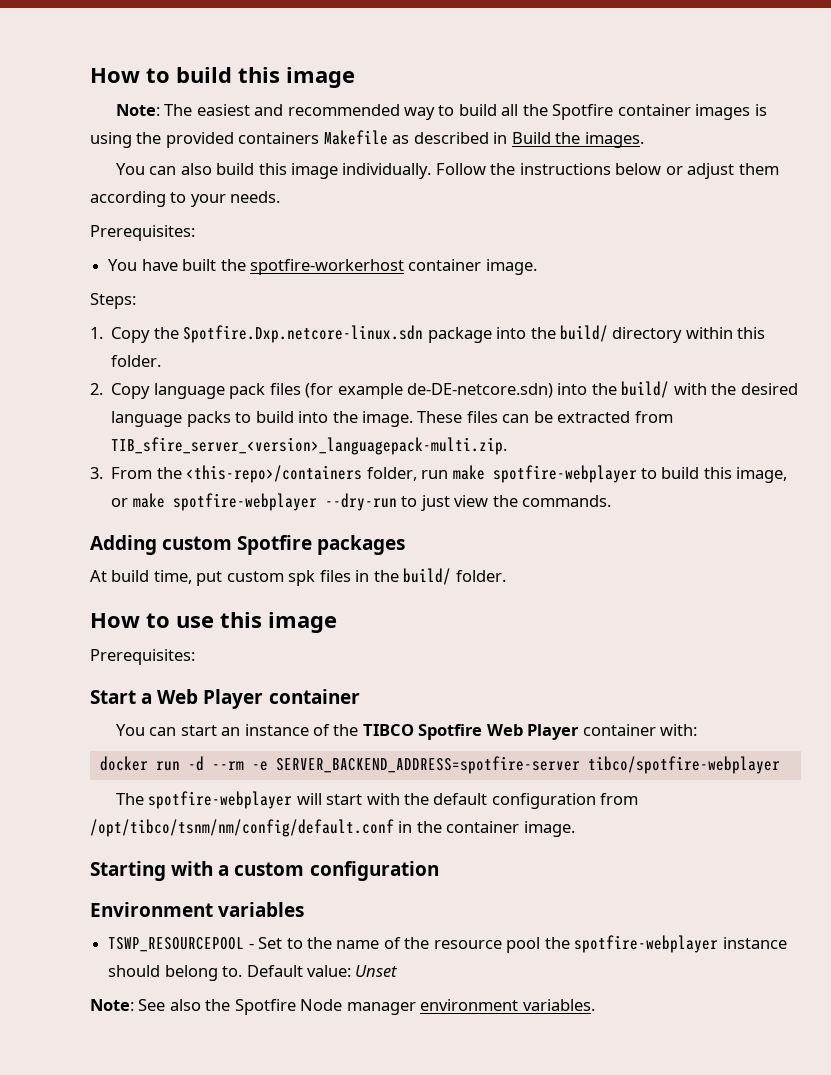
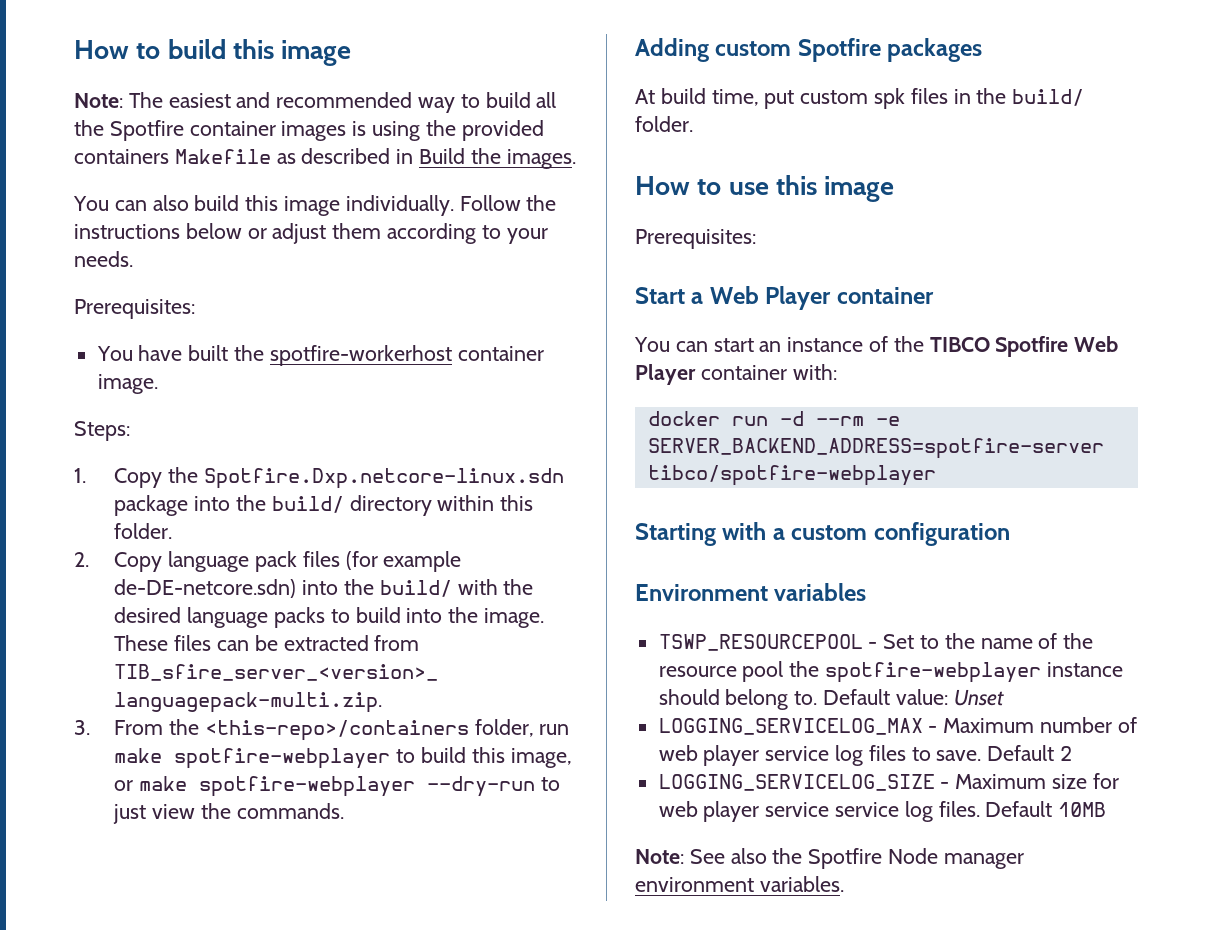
- The spotfire-webplayer will start with the default configuration from /opt/tibco/tsnm/nm/config/default.conf in the container image.
+ LOGGING_SERVICELOG_MAX - Maximum number of web player service log files to save. Default 2
+ LOGGING_SERVICELOG_SIZE - Maximum size for web player service service log files. Default 10MB

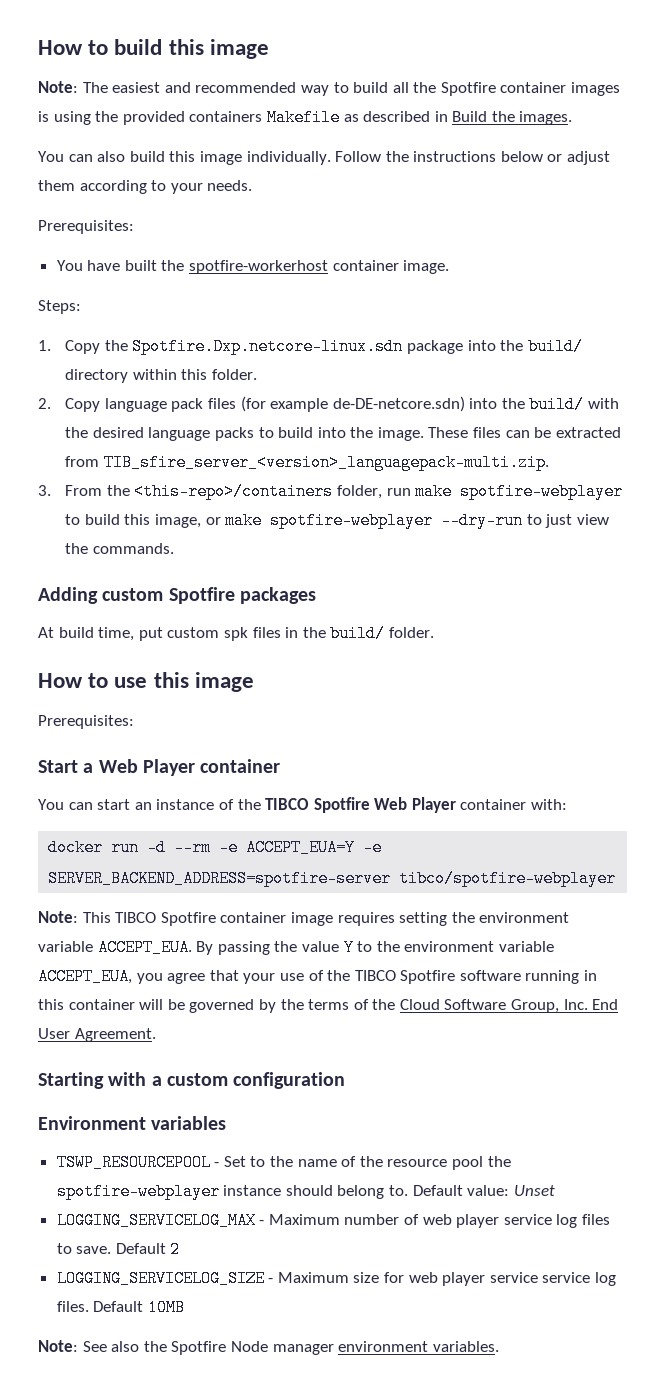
- docker run -d --rm -e SERVER_BACKEND_ADDRESS=spotfire-server tibco/spotfire-webplayer
+ docker run -d --rm -e ACCEPT_EUA=Y -e SERVER_BACKEND_ADDRESS=spotfire-server tibco/spotfire-webplayer
+ Note: This TIBCO Spotfire container image requires setting the environment variable ACCEPT_EUA. By passing the value Y to the environment variable ACCEPT_EUA, you agree that your use of the TIBCO Spotfire software running in this container will be governed by the terms of the Cloud Software Group, Inc. End User Agreement.

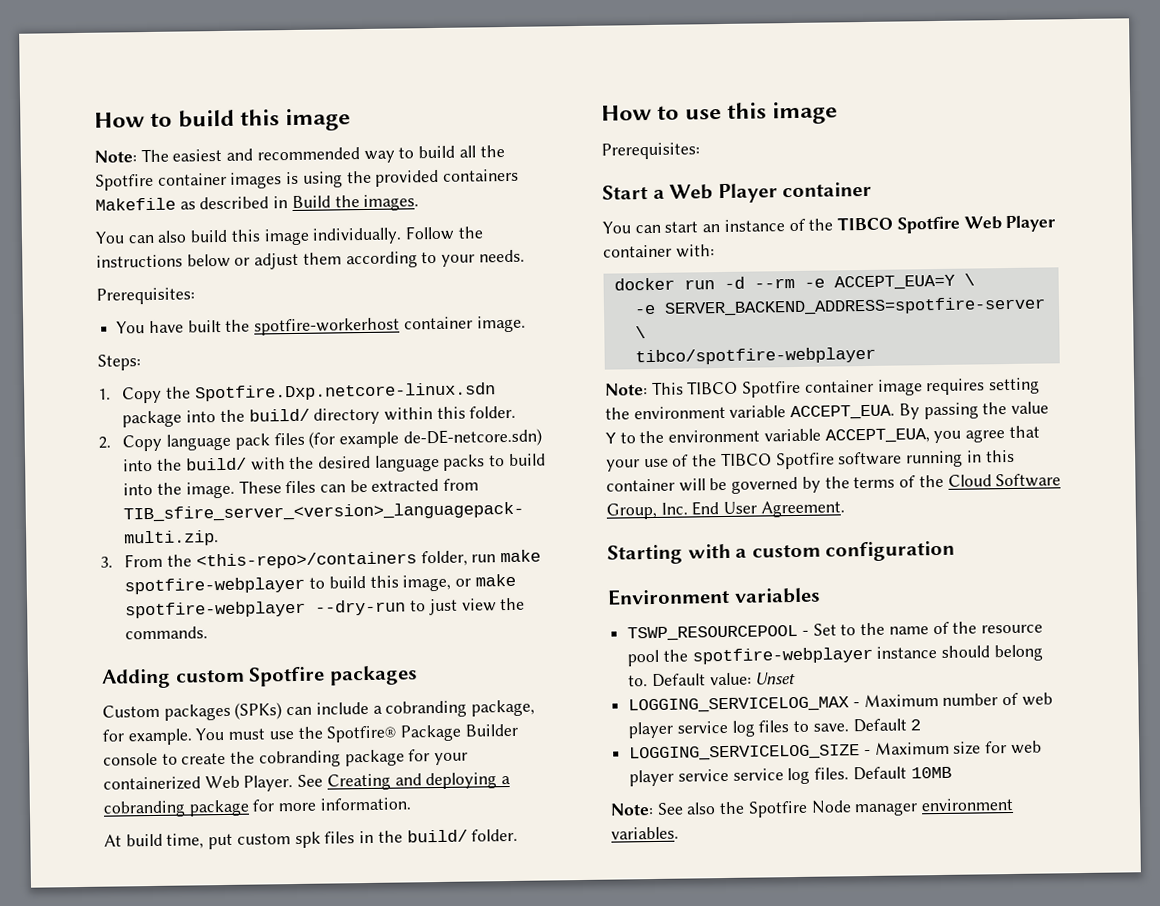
+ Custom packages (SPKs) can include a cobranding package, for example. You must use the Spotfire® Package Builder console to create the cobranding package for your containerized Web Player. See Creating and deploying a cobranding package for more information.
- docker run -d --rm -e ACCEPT_EUA=Y -e SERVER_BACKEND_ADDRESS=spotfire-server tibco/spotfire-webplayer
+ docker run -d --rm -e ACCEPT_EUA=Y \
+ -e SERVER_BACKEND_ADDRESS=spotfire-server \
+ tibco/spotfire-webplayer

